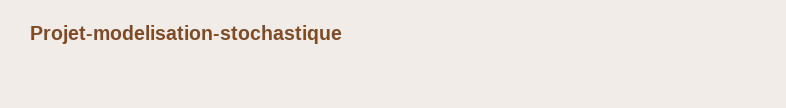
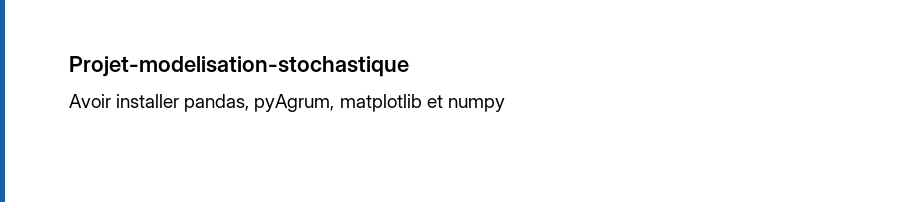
+ Avoir installer pandas, pyAgrum, matplotlib et numpy

